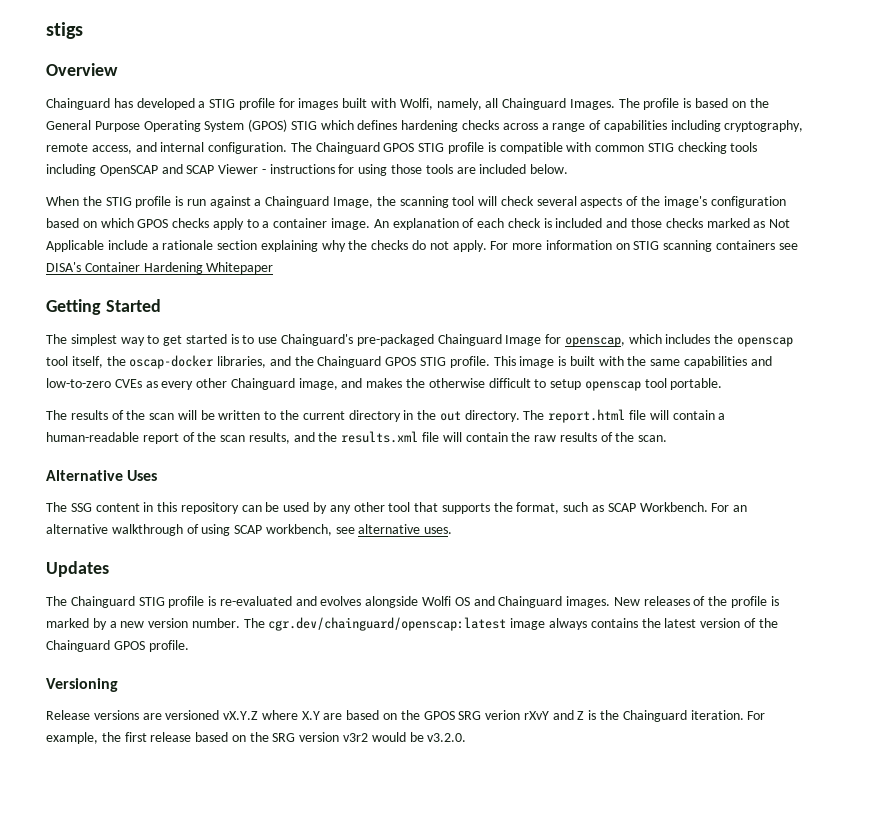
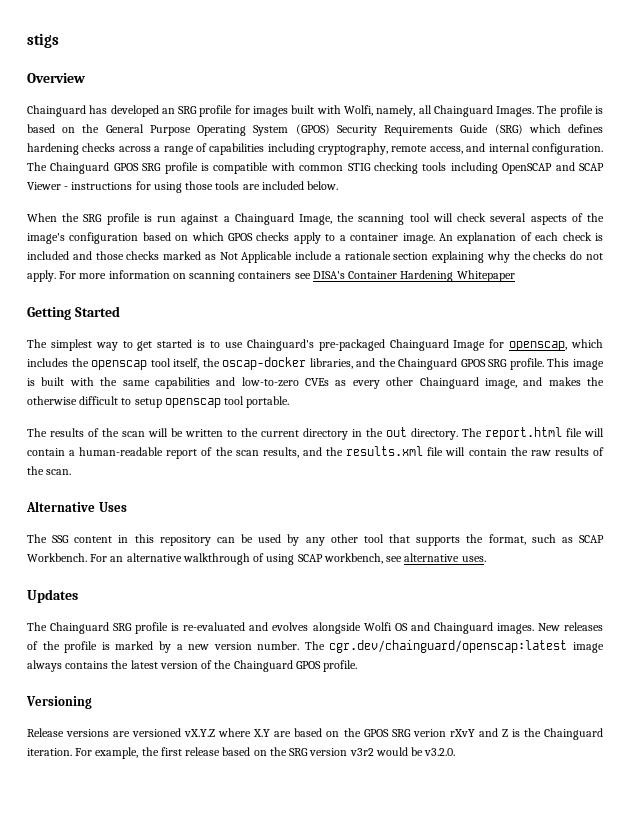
- Chainguard has developed a STIG profile for images built with Wolfi, namely, all Chainguard Images.
+ Chainguard has developed an SRG profile for images built with Wolfi, namely, all Chainguard Images.
- The profile is based on the General Purpose Operating System (GPOS) STIG which defines hardening checks across a range of capabilities including cryptography, remote access, and internal configuration.
+ The profile is based on the General Purpose Operating System (GPOS) Security Requirements Guide (SRG) which defines hardening checks across a range of capabilities including cryptography, remote access, and internal configuration.
- The Chainguard GPOS STIG profile is compatible with common STIG checking tools including OpenSCAP and SCAP Viewer - instructions for using those tools are included below.
+ The Chainguard GPOS SRG profile is compatible with common STIG checking tools including OpenSCAP and SCAP Viewer - instructions for using those tools are included below.
- When the STIG profile is run against a Chainguard Image, the scanning tool will check several aspects of the image's configuration based on which GPOS checks apply to a container image.
+ When the SRG profile is run against a Chainguard Image, the scanning tool will check several aspects of the image's configuration based on which GPOS checks apply to a container image.
- For more information on STIG scanning containers see DISA's Container Hardening Whitepaper
+ For more information on scanning containers see DISA's Container Hardening Whitepaper
- The simplest way to get started is to use Chainguard's pre-packaged Chainguard Image for openscap, which includes the openscap tool itself, the oscap-docker libraries, and the Chainguard GPOS STIG profile.
+ The simplest way to get started is to use Chainguard's pre-packaged Chainguard Image for openscap, which includes the openscap tool itself, the oscap-docker libraries, and the Chainguard GPOS SRG profile.
- The Chainguard STIG profile is re-evaluated and evolves alongside Wolfi OS and Chainguard images.
+ The Chainguard SRG profile is re-evaluated and evolves alongside Wolfi OS and Chainguard images.

